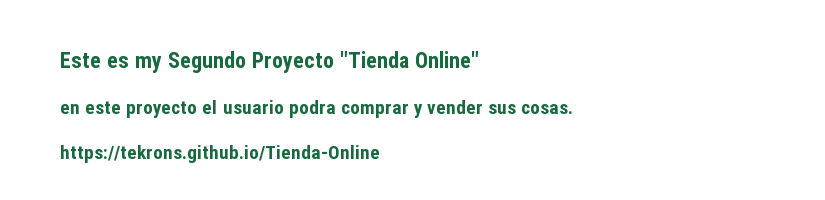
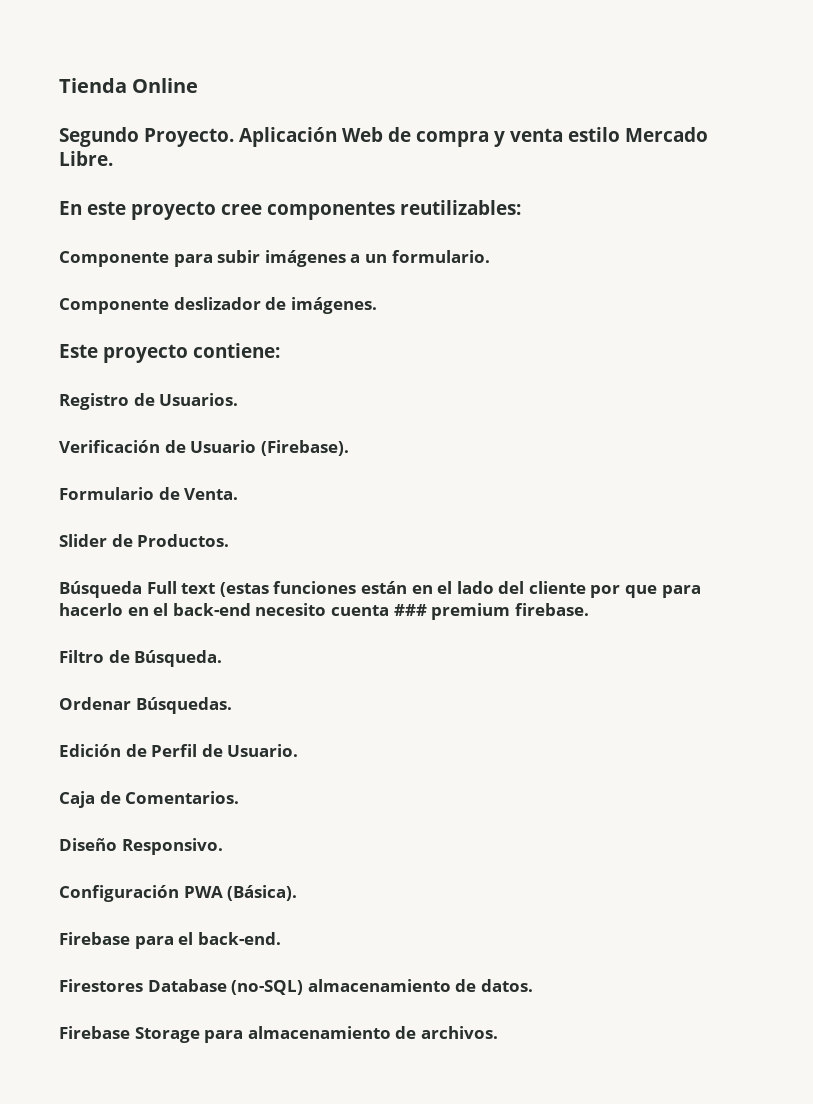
- Este es my Segundo Proyecto "Tienda Online"
- en este proyecto el usuario podra comprar y vender sus cosas.
- https://tekrons.github.io/Tienda-Online
+ Tienda Online
+ Segundo Proyecto. Aplicación Web de compra y venta estilo Mercado Libre.
+ En este proyecto cree componentes reutilizables:
+ Componente para subir imágenes a un formulario.
+ Componente deslizador de imágenes.
+ Este proyecto contiene:
+ Registro de Usuarios.
+ Verificación de Usuario (Firebase).
+ Formulario de Venta.
+ Slider de Productos.
+ Búsqueda Full text (estas funciones están en el lado del cliente por que para hacerlo en el back-end necesito cuenta ### premium firebase.
+ Filtro de Búsqueda.
+ Ordenar Búsquedas.
+ Edición de Perfil de Usuario.
+ Caja de Comentarios.
+ Diseño Responsivo.
+ Configuración PWA (Básica).
+ Firebase para el back-end.
+ Firestores Database (no-SQL) almacenamiento de datos.
+ Firebase Storage para almacenamiento de archivos.

